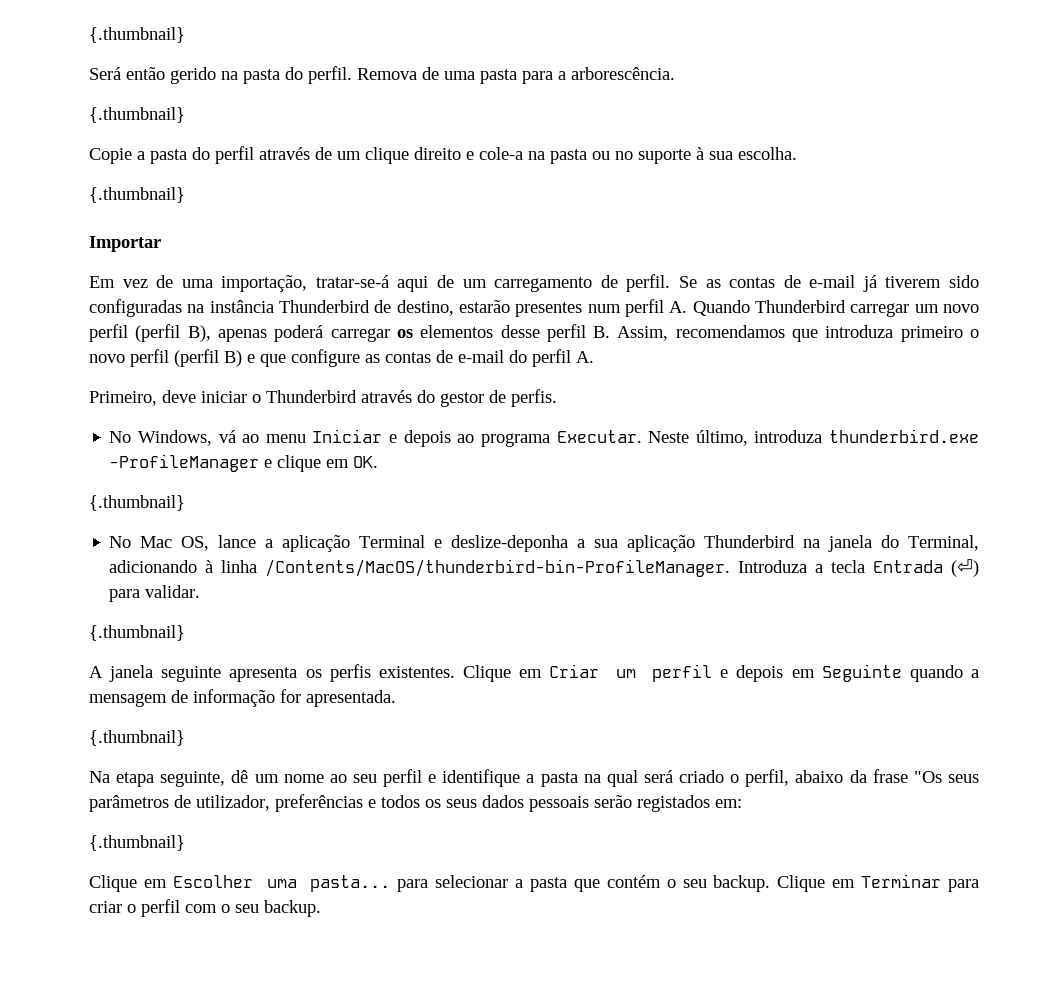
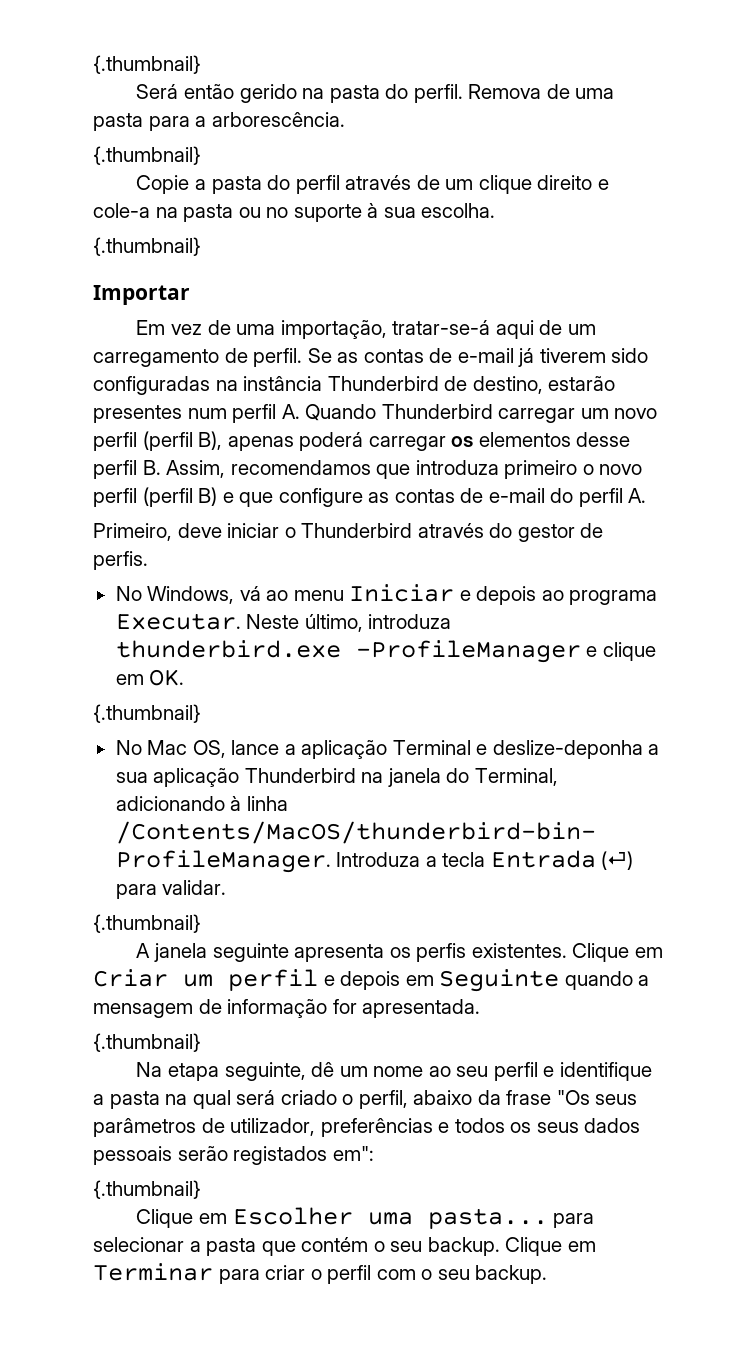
- Na etapa seguinte, dê um nome ao seu perfil e identifique a pasta na qual será criado o perfil, abaixo da frase "Os seus parâmetros de utilizador, preferências e todos os seus dados pessoais serão registados em:
+ Na etapa seguinte, dê um nome ao seu perfil e identifique a pasta na qual será criado o perfil, abaixo da frase "Os seus parâmetros de utilizador, preferências e todos os seus dados pessoais serão registados em":

